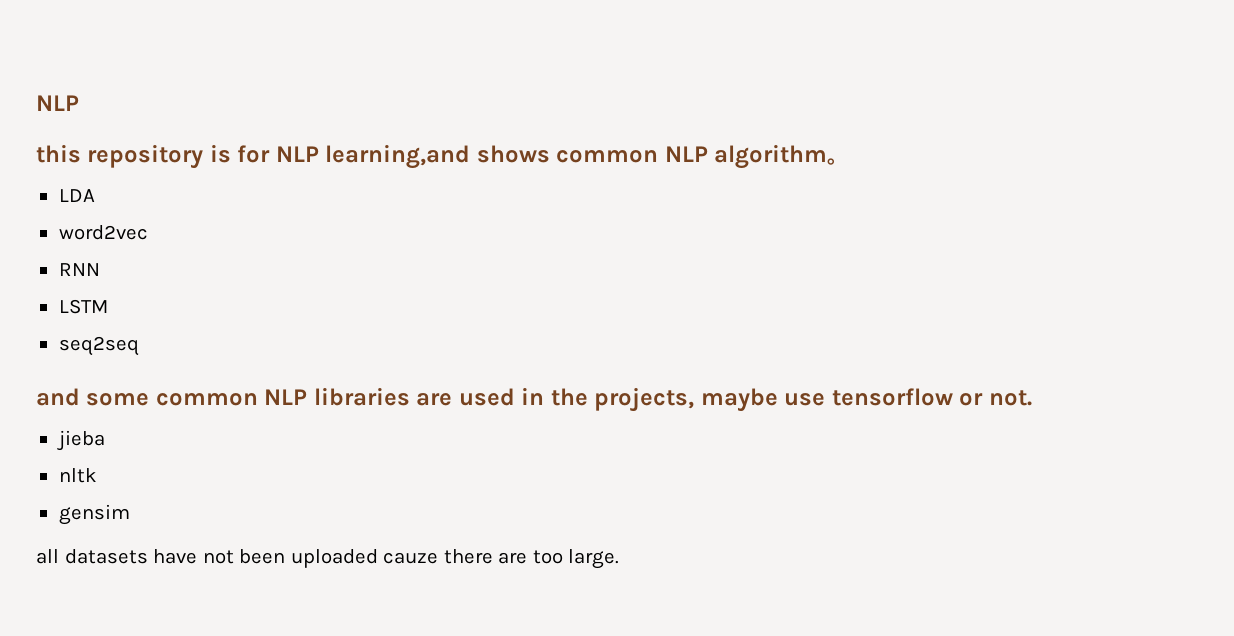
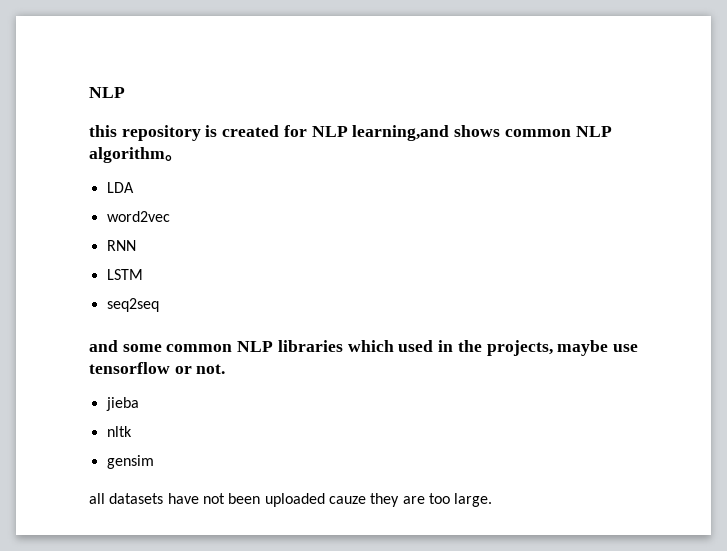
- this repository is for NLP learning,and shows common NLP algorithm。
+ this repository is created for NLP learning,and shows common NLP algorithm。
- and some common NLP libraries are used in the projects, maybe use tensorflow or not.
+ and some common NLP libraries which used in the projects, maybe use tensorflow or not.
- all datasets have not been uploaded cauze there are too large.
+ all datasets have not been uploaded cauze they are too large.

